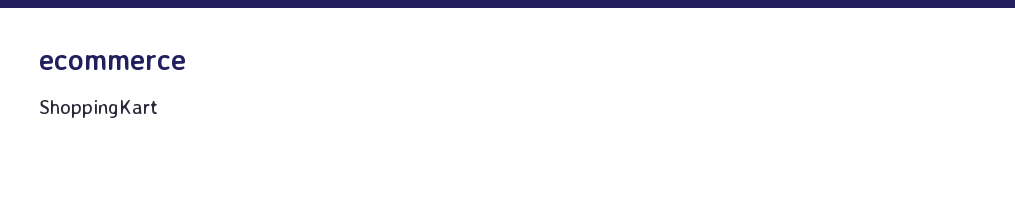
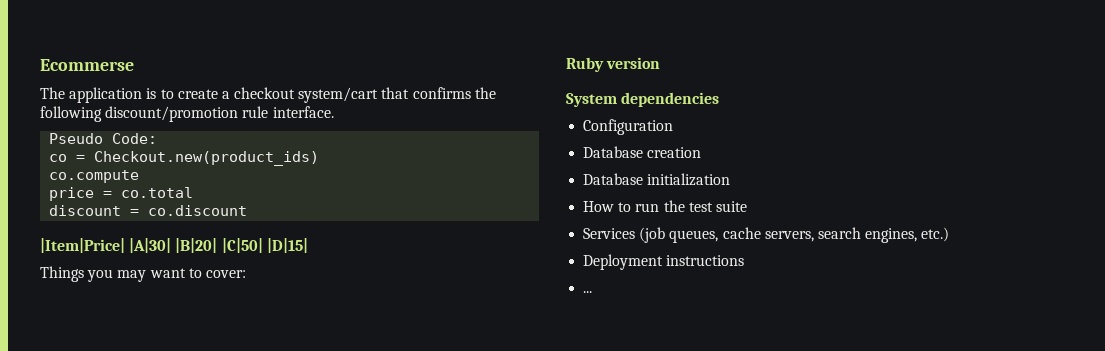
- ecommerce
- ShoppingKart
+ Ecommerse
+ The application is to create a checkout system/cart that confirms the following discount/promotion rule interface.
+ Pseudo Code:
+ co = Checkout.new(product_ids)
+ co.compute
+ price = co.total
+ discount = co.discount
+ |Item|Price| |A|30| |B|20| |C|50| |D|15|
+ Things you may want to cover:
+ Ruby version
+ System dependencies
+ Configuration
+ Database creation
+ Database initialization
+ How to run the test suite
+ Services (job queues, cache servers, search engines, etc.)
+ Deployment instructions
+ ...

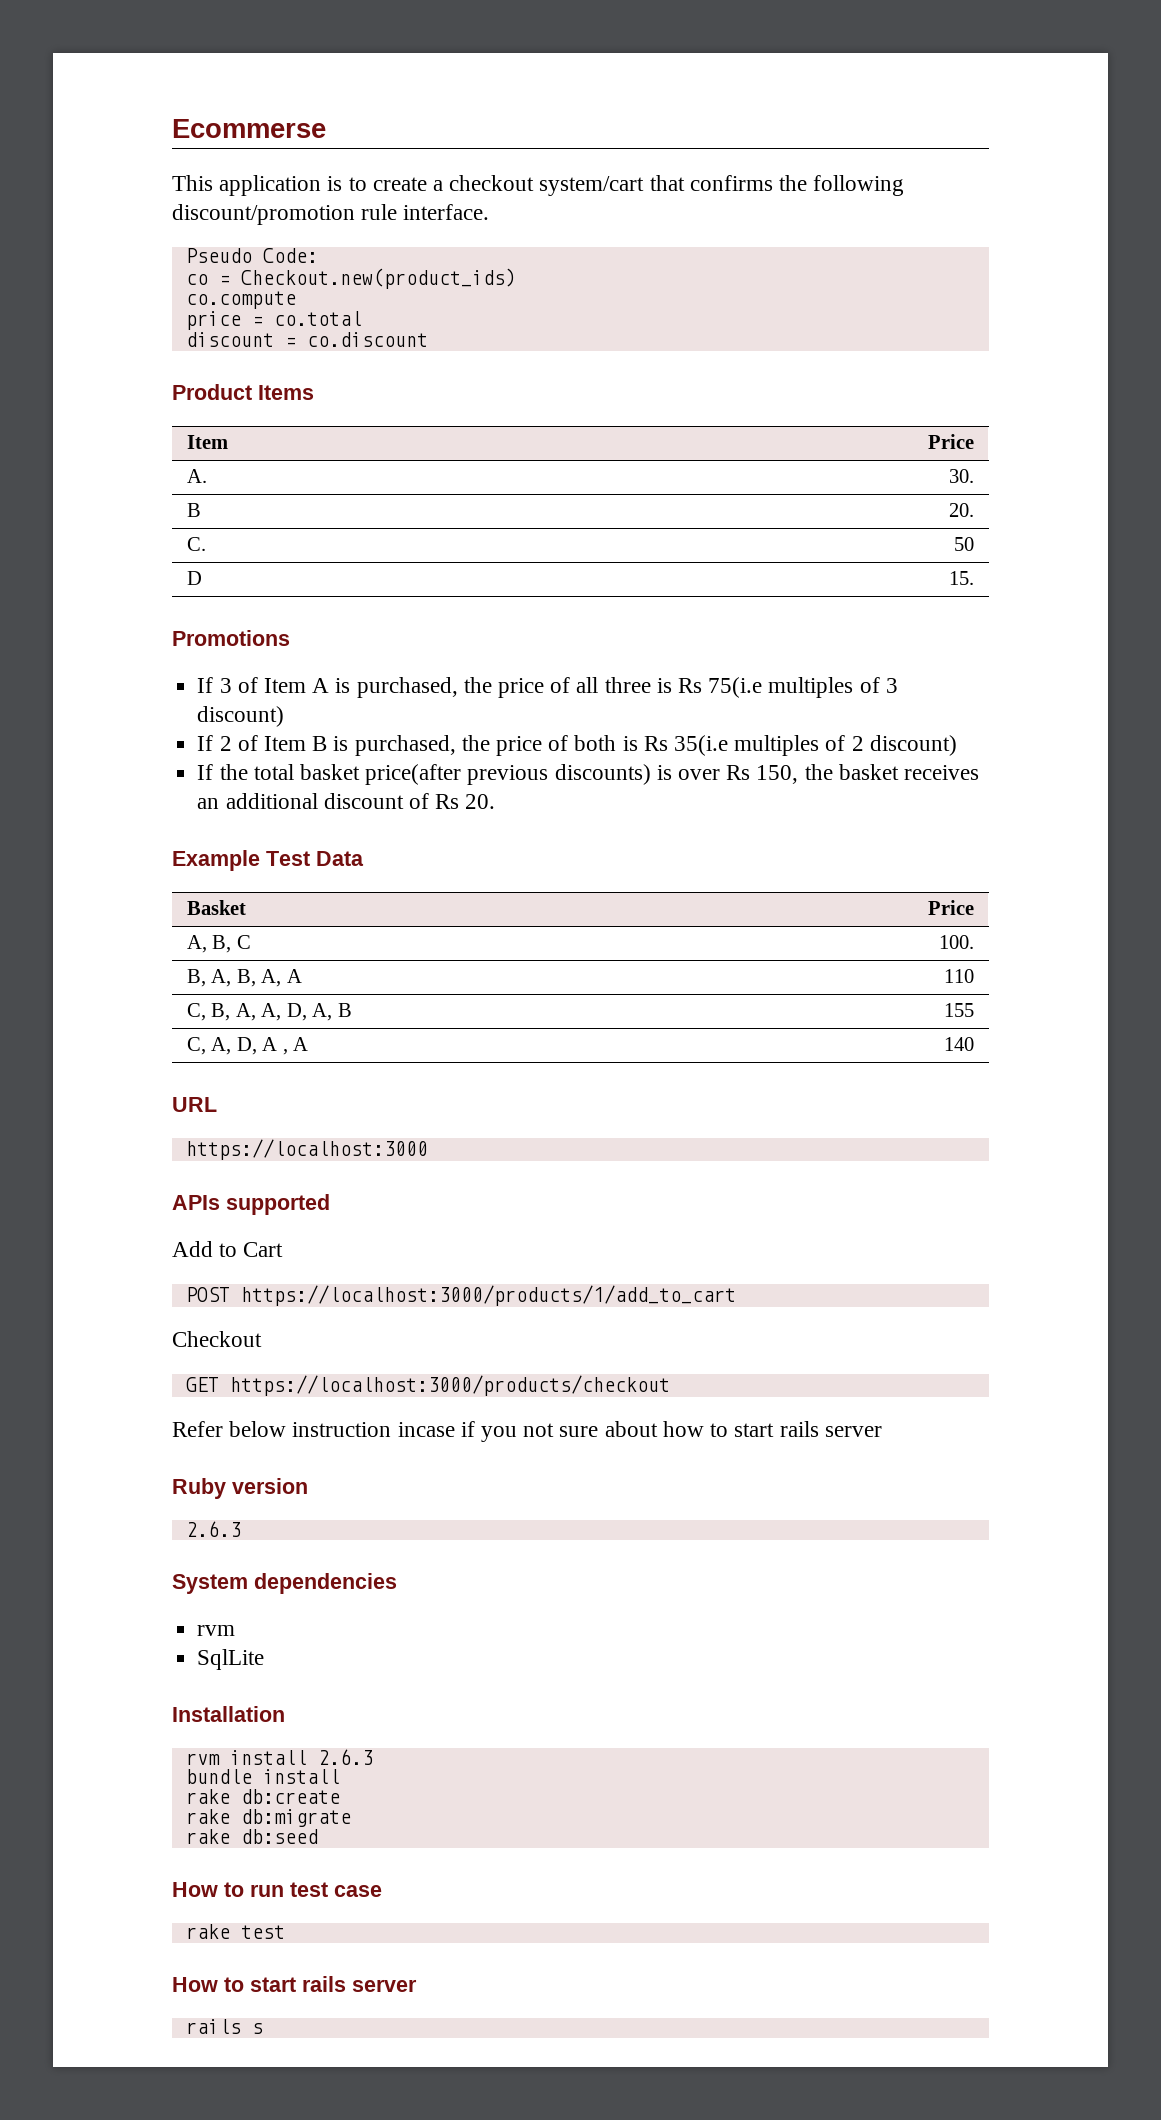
- The application is to create a checkout system/cart that confirms the following discount/promotion rule interface.
+ This application is to create a checkout system/cart that confirms the following discount/promotion rule interface.
- |Item|Price| |A|30| |B|20| |C|50| |D|15|
- Things you may want to cover:
+ Product Items
+ Item | Price
+ A. | 30.
+ B | 20.
+ C. | 50
+ D | 15.
+ Promotions
+ If 3 of Item A is purchased, the price of all three is Rs 75(i.e multiples of 3 discount)
+ If 2 of Item B is purchased, the price of both is Rs 35(i.e multiples of 2 discount)
+ If the total basket price(after previous discounts) is over Rs 150, the basket receives an additional discount of Rs 20.
+ Example Test Data
+ Basket | Price
+ A, B, C | 100.
+ B, A, B, A, A | 110
+ C, B, A, A, D, A, B | 155
+ C, A, D, A , A | 140
+ URL
+ https://localhost:3000
+ APIs supported
+ Add to Cart
+ POST https://localhost:3000/products/1/add_to_cart
+ Checkout
+ GET https://localhost:3000/products/checkout
+ Refer below instruction incase if you not sure about how to start rails server
  Ruby version
+ 2.6.3
  System dependencies
- Configuration
- Database creation
- Database initialization
- How to run the test suite
- Services (job queues, cache servers, search engines, etc.)
- Deployment instructions
- ...
+ rvm
+ SqlLite
+ Installation
+ rvm install 2.6.3
+ bundle install
+ rake db:create
+ rake db:migrate
+ rake db:seed
+ How to run test case
+ rake test
+ How to start rails server
+ rails s

